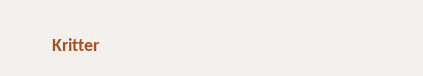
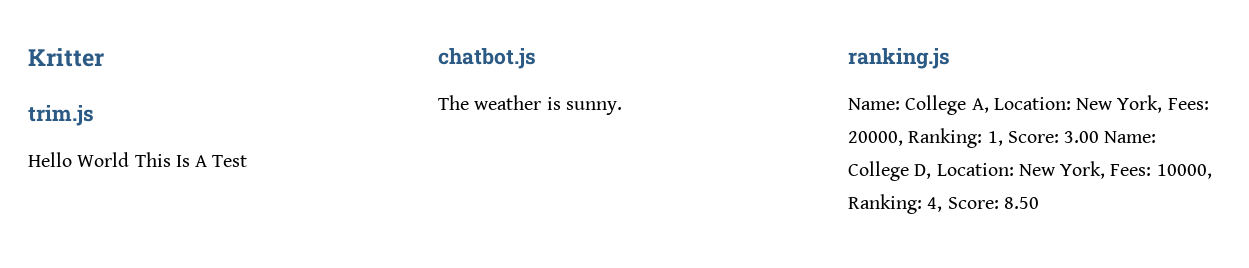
+ trim.js
+ Hello World This Is A Test
+ chatbot.js
+ The weather is sunny.
+ ranking.js
+ Name: College A, Location: New York, Fees: 20000, Ranking: 1, Score: 3.00 Name: College D, Location: New York, Fees: 10000, Ranking: 4, Score: 8.50

